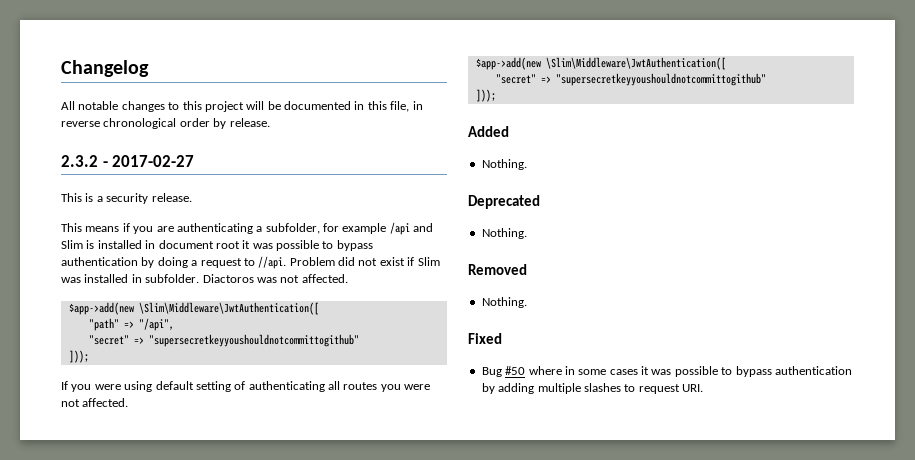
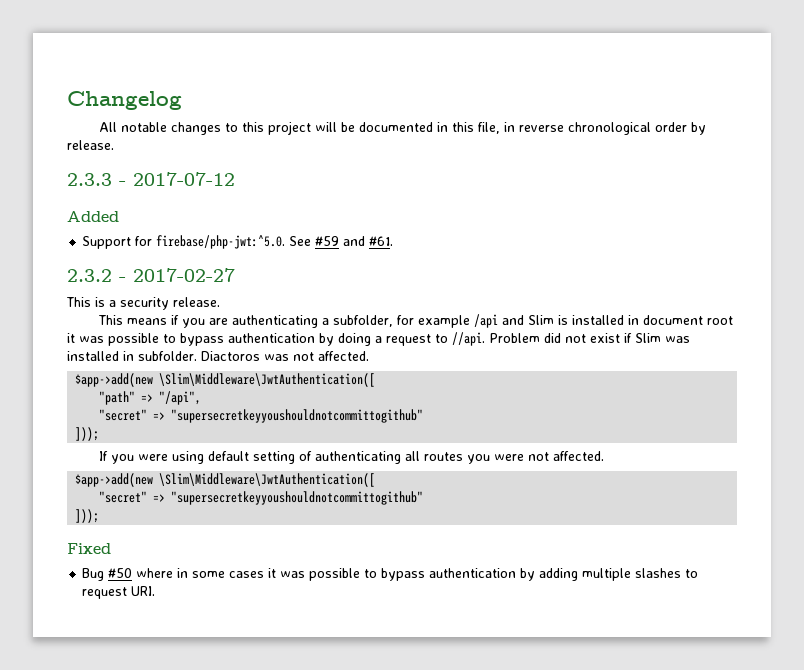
+ 2.3.3 - 2017-07-12
+ Added
+ Support for firebase/php-jwt:^5.0. See #59 and #61.
- Added
- Nothing.
- Deprecated
- Nothing.
- Removed
- Nothing.

